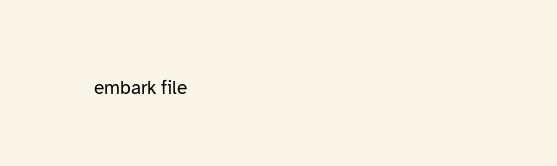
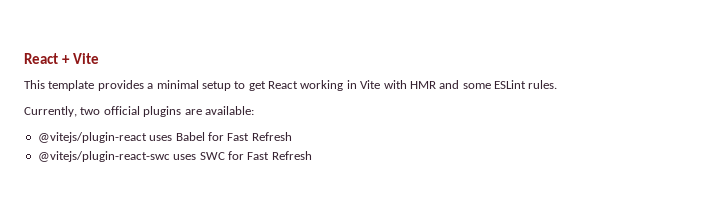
- embark file
+ React + Vite
+ This template provides a minimal setup to get React working in Vite with HMR and some ESLint rules.
+ Currently, two official plugins are available:
+ @vitejs/plugin-react uses Babel for Fast Refresh
+ @vitejs/plugin-react-swc uses SWC for Fast Refresh

